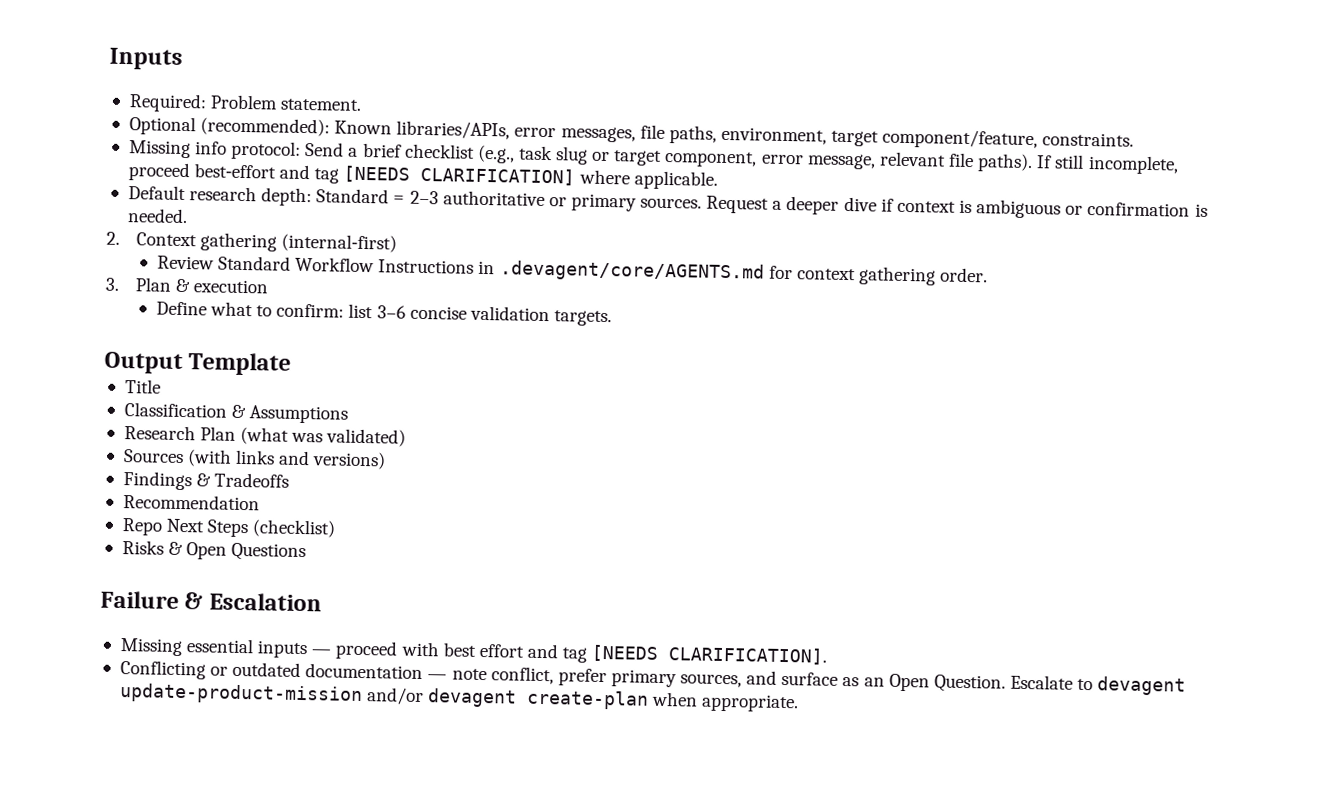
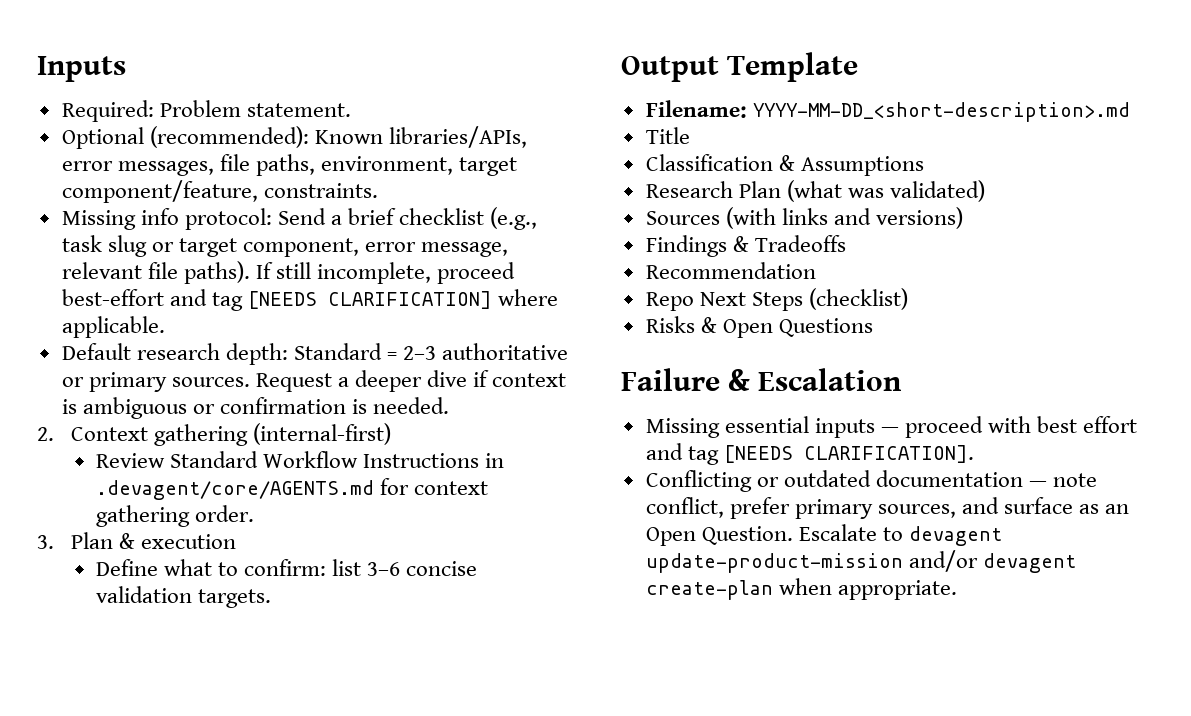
+ Filename: YYYY-MM-DD_<short-description>.md

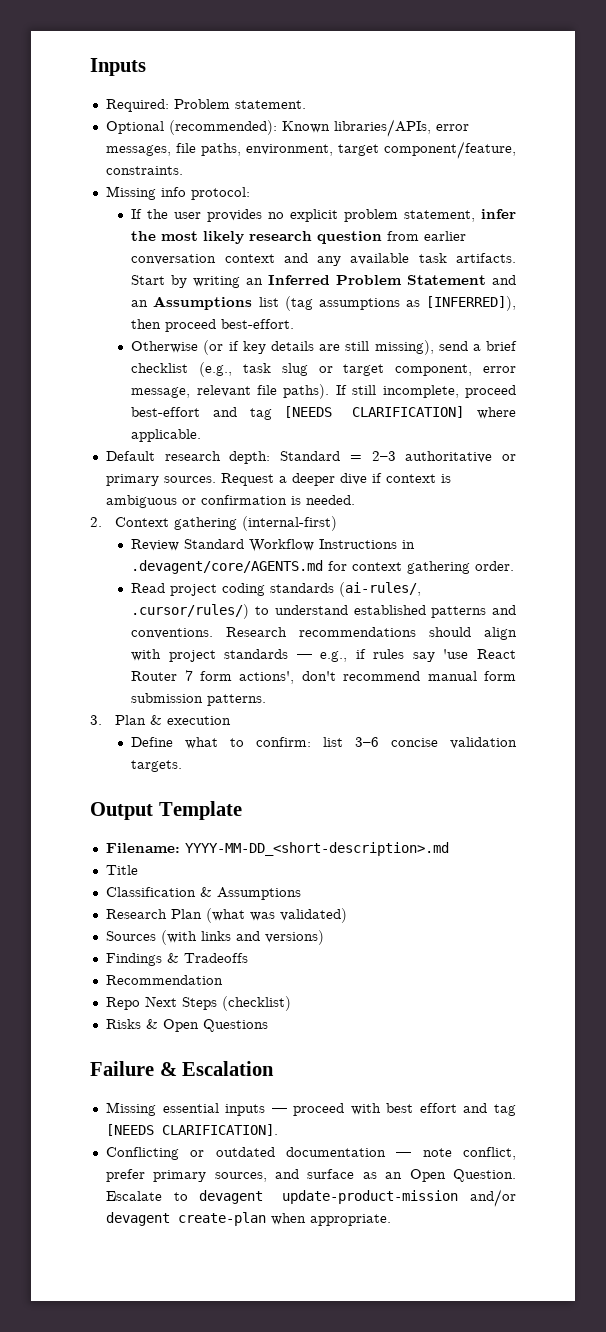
- Missing info protocol: Send a brief checklist (e.g., task slug or target component, error message, relevant file paths).
+ Missing info protocol:
+ If the user provides no explicit problem statement, infer the most likely research question from earlier conversation context and any available task artifacts. Start by writing an Inferred Problem Statement and an Assumptions list (tag assumptions as [INFERRED]), then proceed best‑effort.
+ Otherwise (or if key details are still missing), send a brief checklist (e.g., task slug or target component, error message, relevant file paths).
+ Read project coding standards (ai-rules/, .cursor/rules/) to understand established patterns and conventions. Research recommendations should align with project standards — e.g., if rules say 'use React Router 7 form actions', don't recommend manual form submission patterns.

